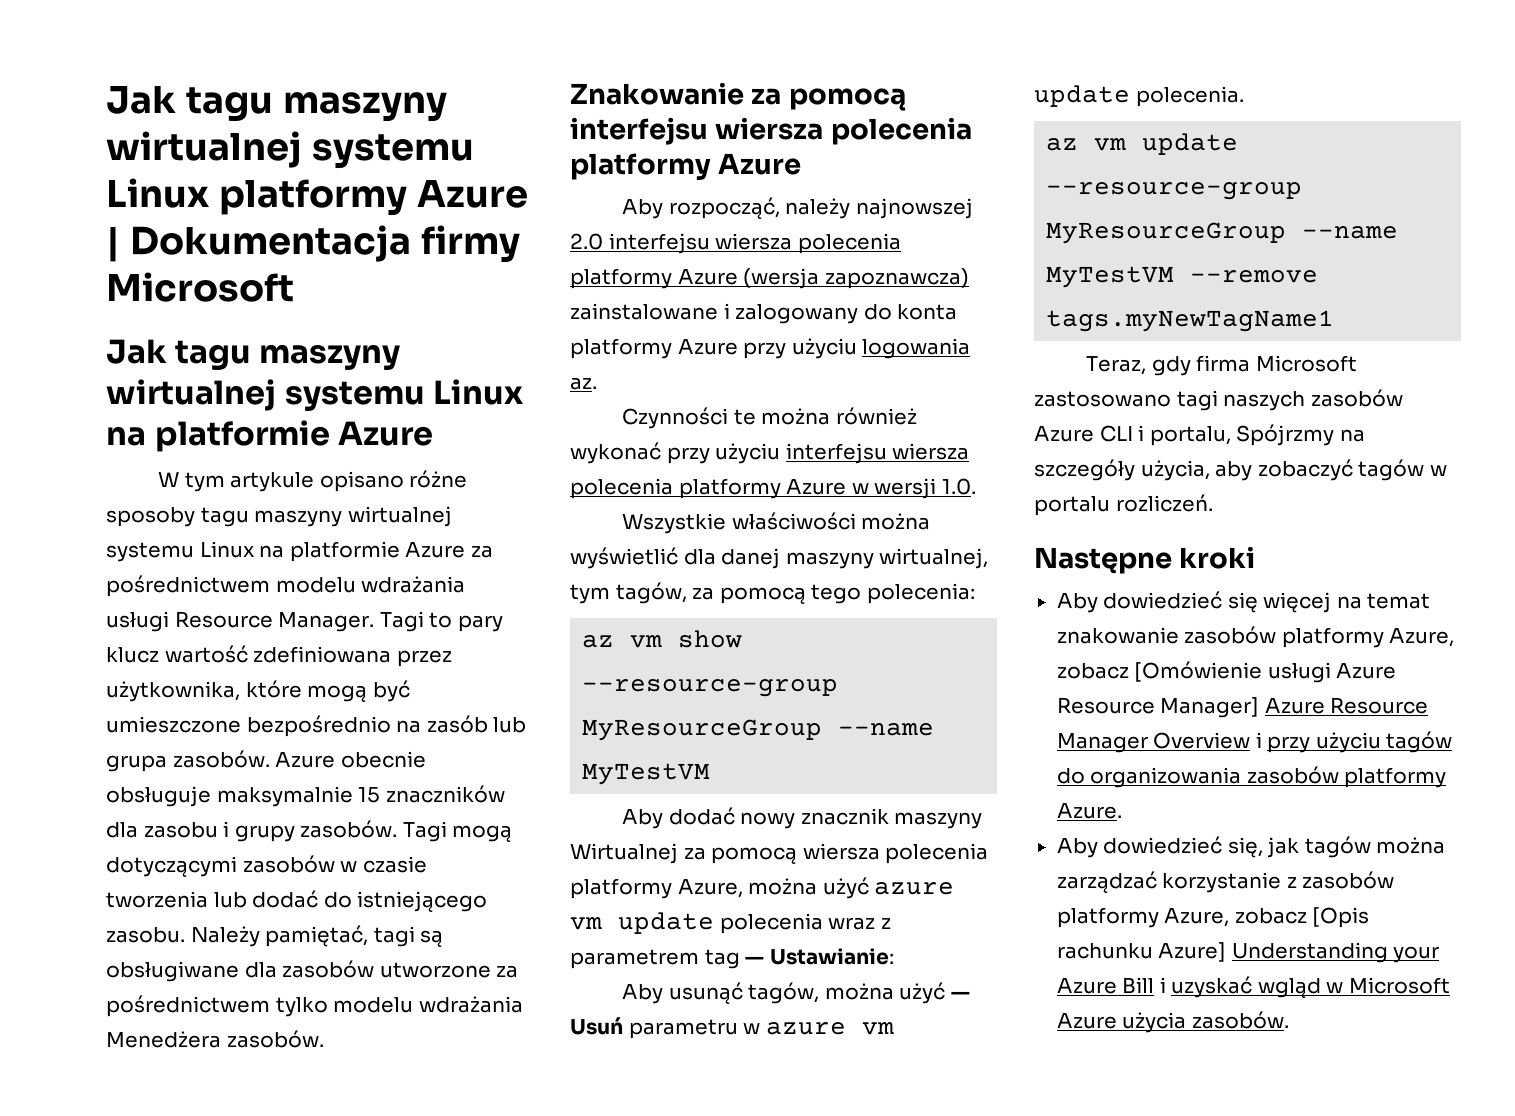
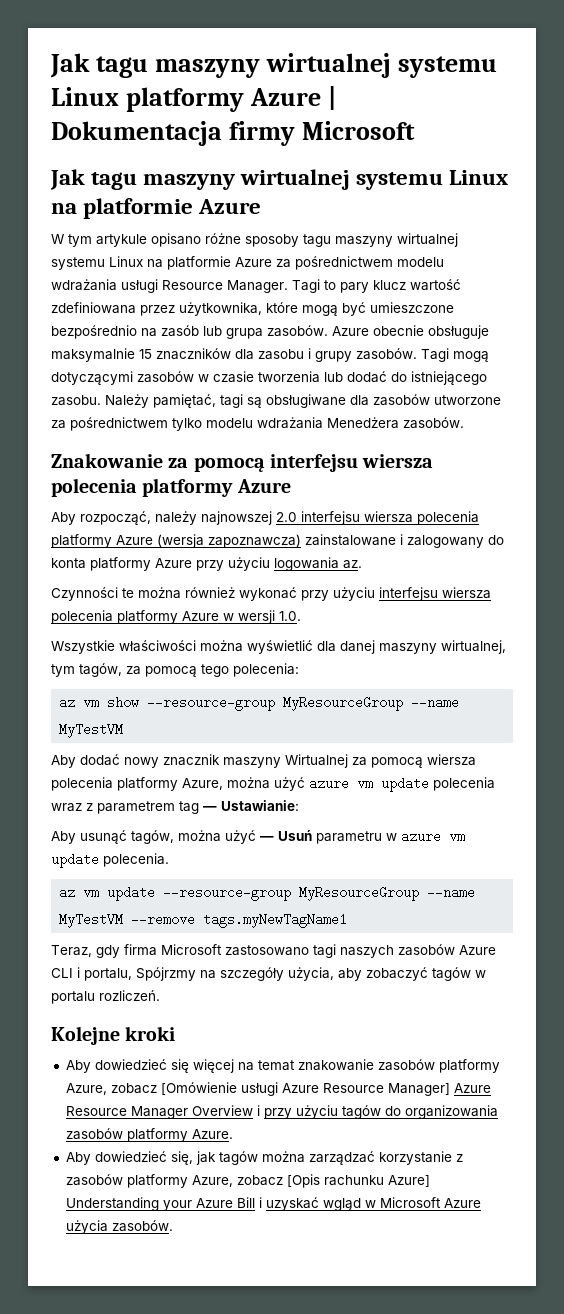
- Następne kroki
+ Kolejne kroki

